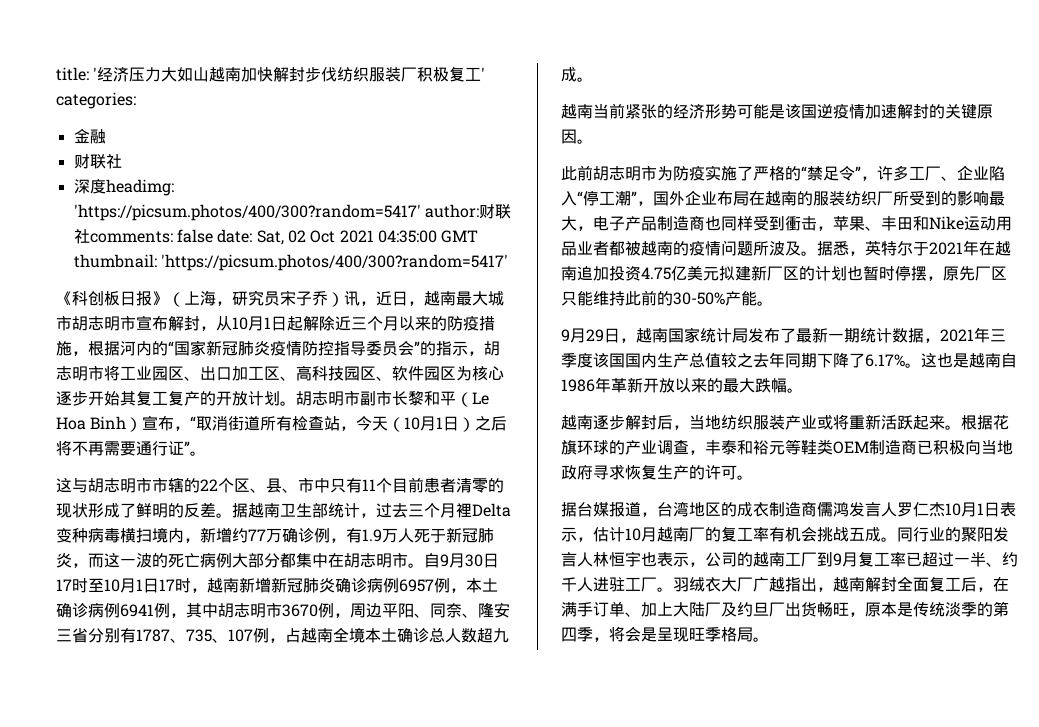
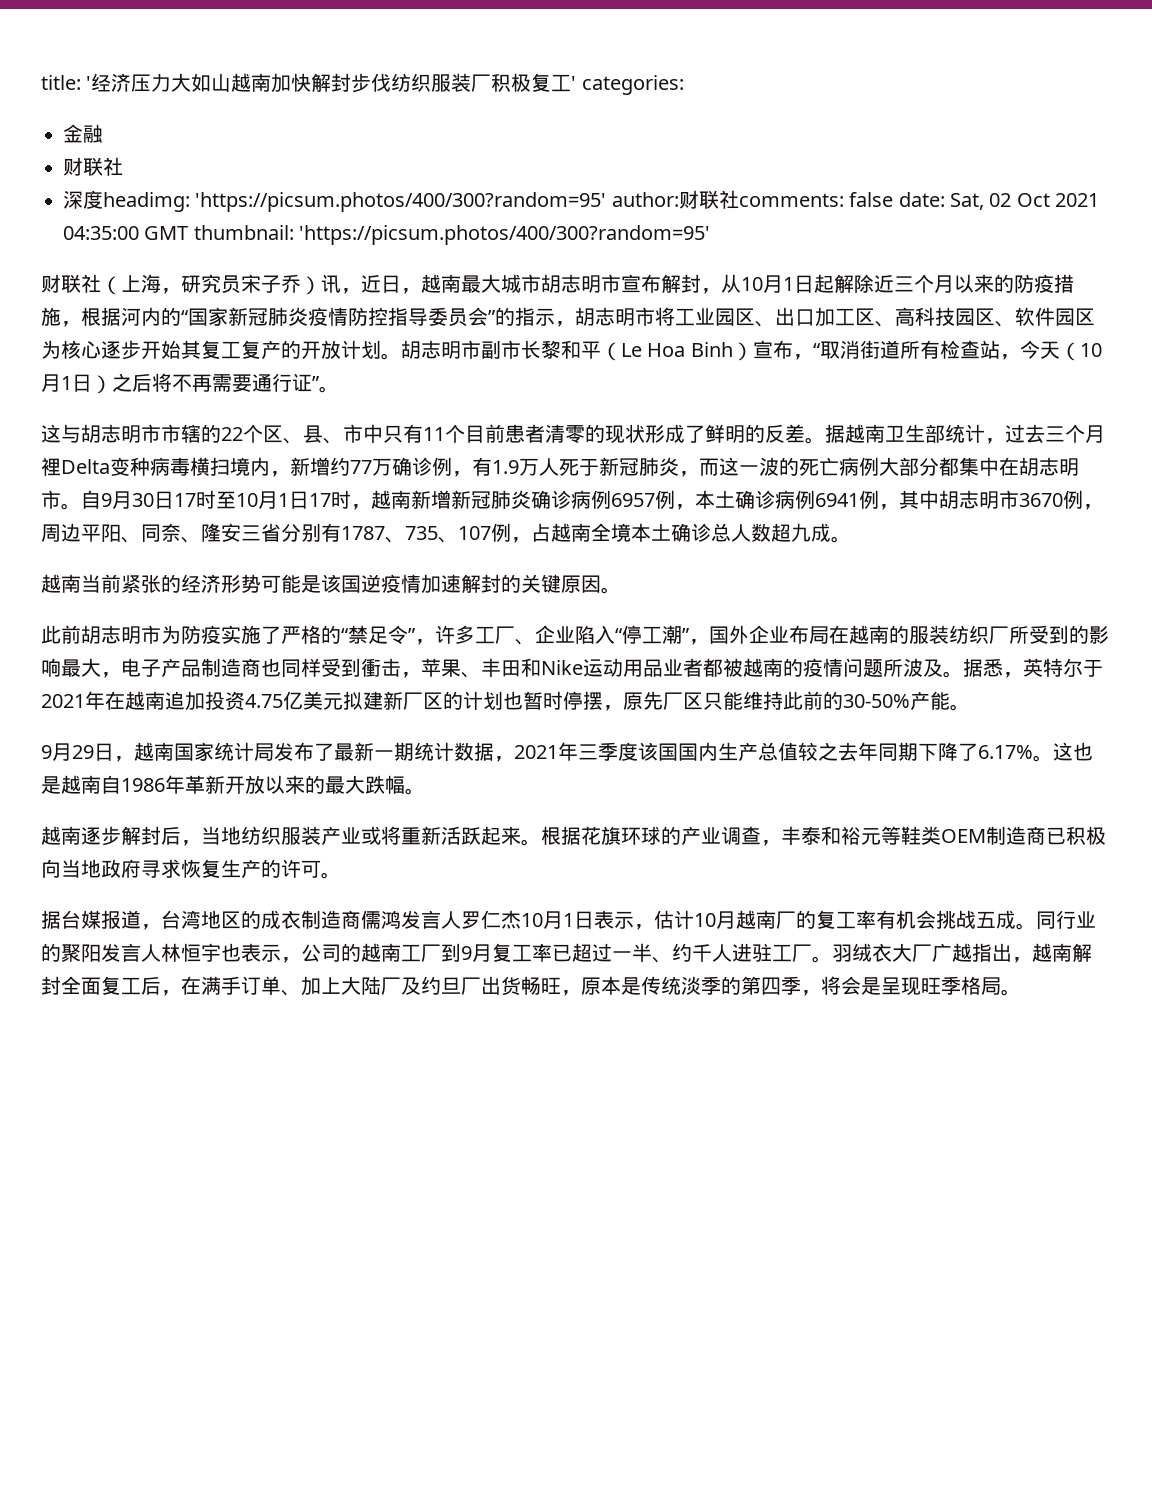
- 'https://picsum.photos/400/300?random=5417' author:
+ 'https://picsum.photos/400/300?random=95' author:
- Sat, 02 Oct 2021 04:35:00 GMT thumbnail: 'https://picsum.photos/400/300?random=5417'
- 《科创板日报》（上海，研究员宋子乔）讯，近日，越南最大城市胡志明市宣布解封，从10月1日起解除近三个月以来的防疫措施，根据河内的“国家新冠肺炎疫情防控指导委员会”的指示，胡志明市将工业园区、出口加工区、高科技园区、软件园区为核心逐步开始其复工复产的开放计划。
+ Sat, 02 Oct 2021 04:35:00 GMT thumbnail: 'https://picsum.photos/400/300?random=95'
+ 财联社（上海，研究员宋子乔）讯，近日，越南最大城市胡志明市宣布解封，从10月1日起解除近三个月以来的防疫措施，根据河内的“国家新冠肺炎疫情防控指导委员会”的指示，胡志明市将工业园区、出口加工区、高科技园区、软件园区为核心逐步开始其复工复产的开放计划。

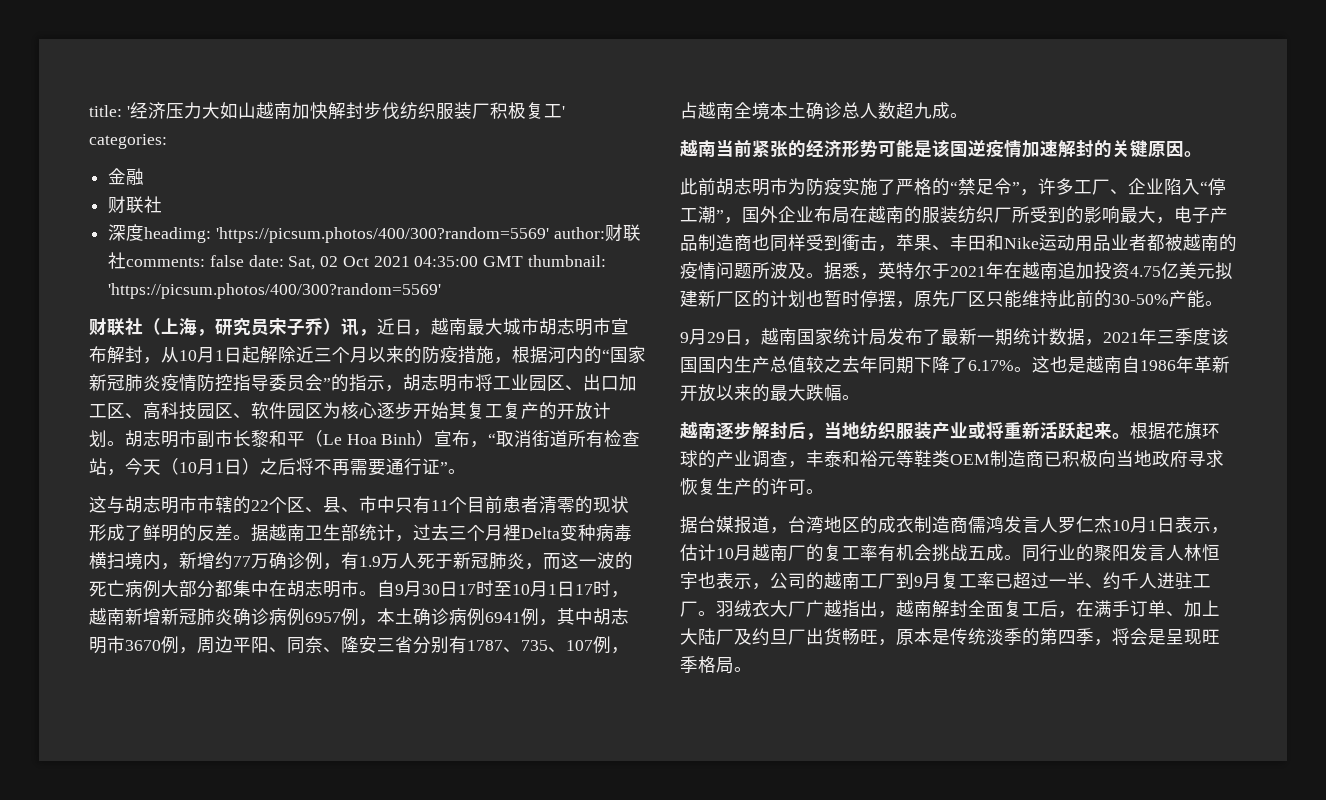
- 深度headimg: 'https://picsum.photos/400/300?random=95' author:财联社comments: false date: Sat, 02 Oct 2021 04:35:00 GMT thumbnail: 'https://picsum.photos/400/300?random=95'
+ 深度headimg: 'https://picsum.photos/400/300?random=5569' author:财联社comments: false date: Sat, 02 Oct 2021 04:35:00 GMT thumbnail: 'https://picsum.photos/400/300?random=5569'

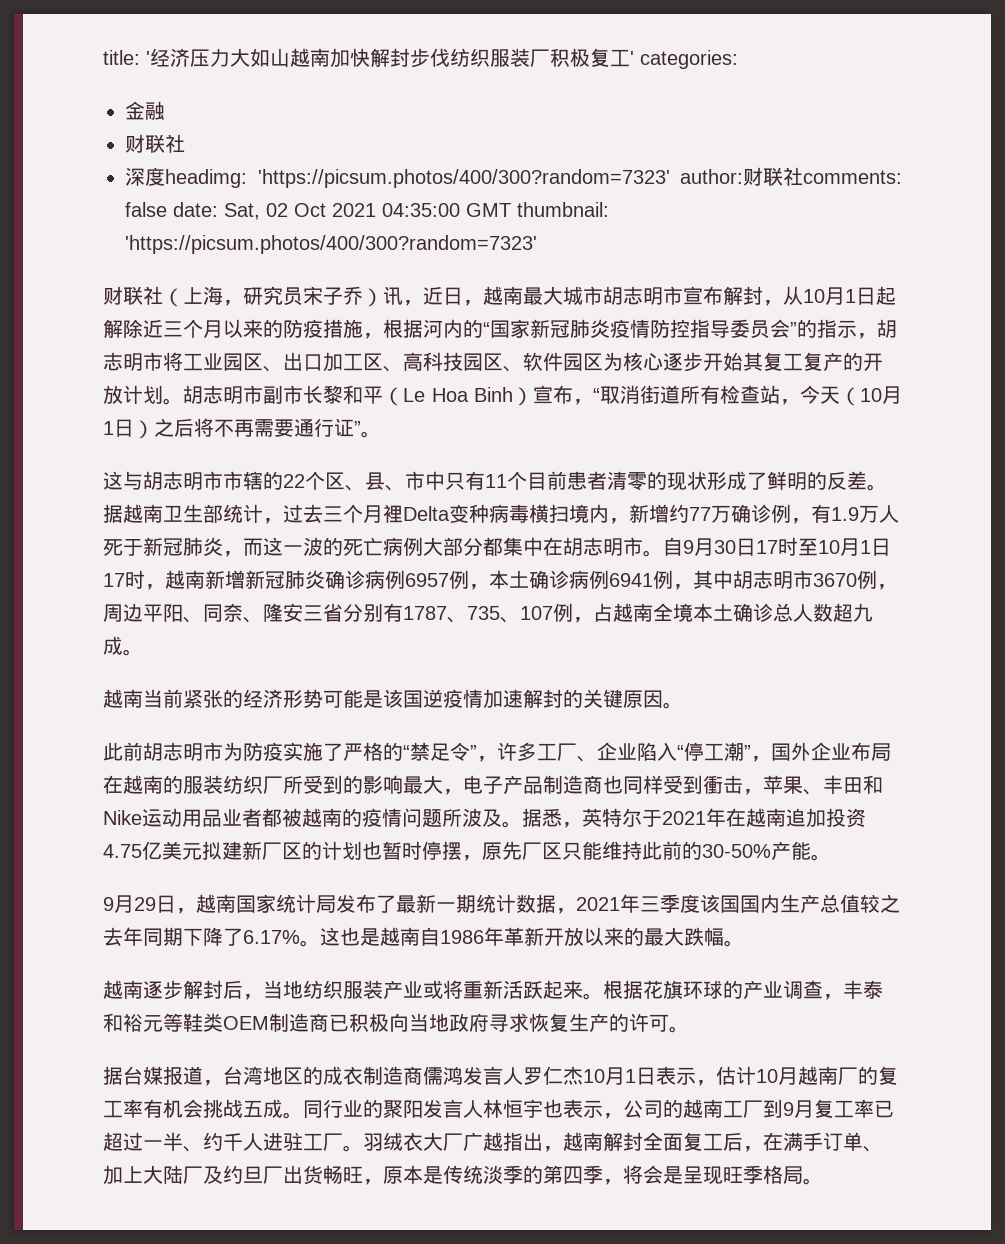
- 深度headimg: 'https://picsum.photos/400/300?random=5569' author:财联社comments: false date: Sat, 02 Oct 2021 04:35:00 GMT thumbnail: 'https://picsum.photos/400/300?random=5569'
+ 深度headimg: 'https://picsum.photos/400/300?random=7323' author:财联社comments: false date: Sat, 02 Oct 2021 04:35:00 GMT thumbnail: 'https://picsum.photos/400/300?random=7323'

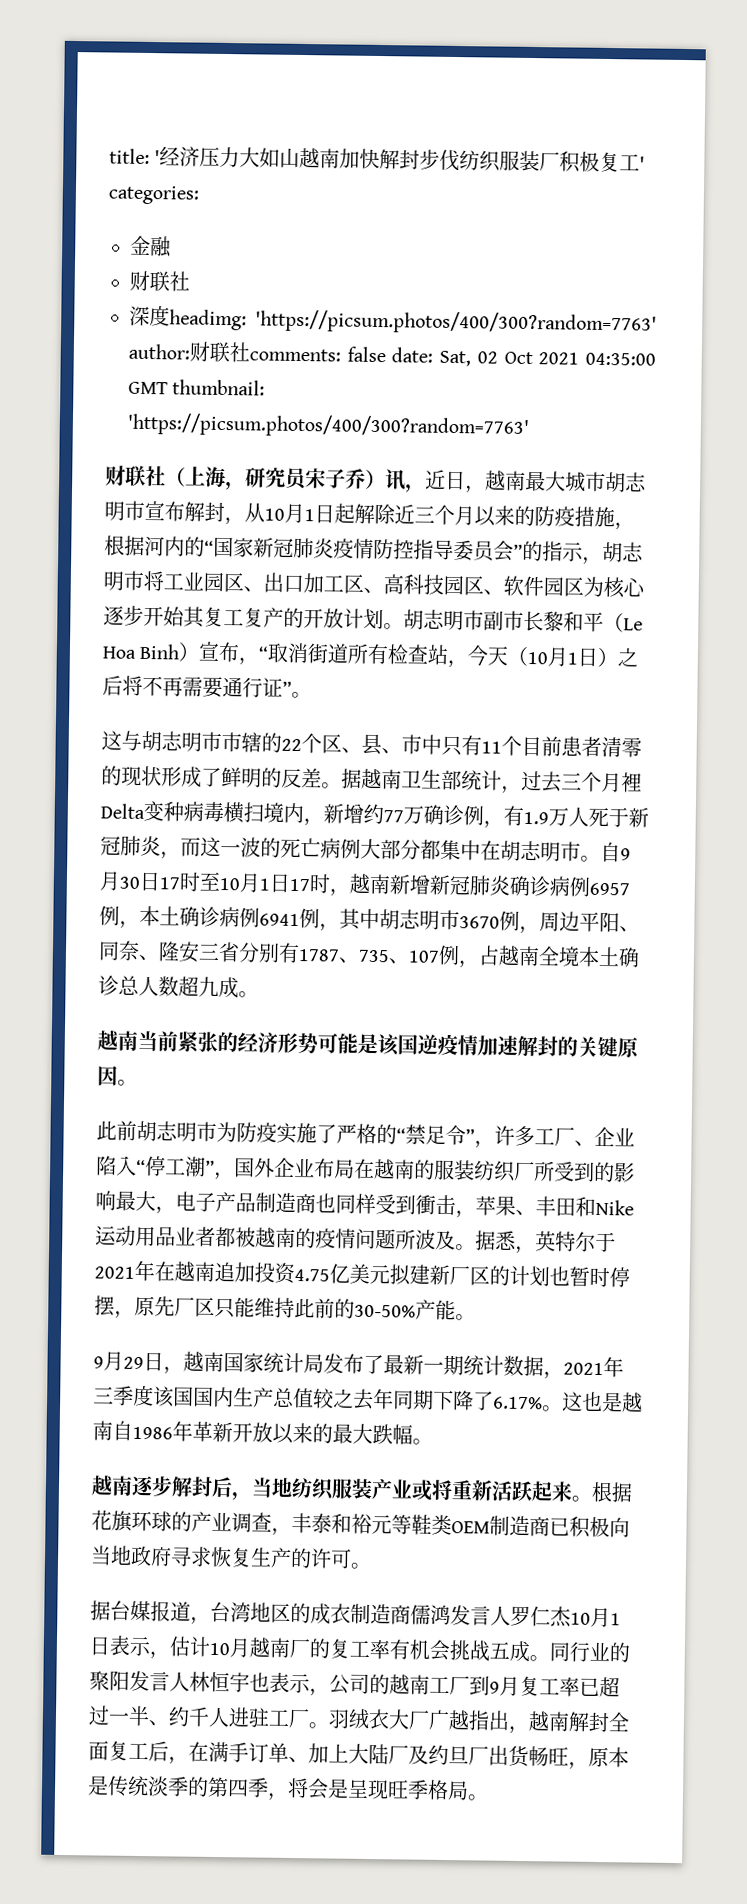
- 深度headimg: 'https://picsum.photos/400/300?random=7323' author:财联社comments: false date: Sat, 02 Oct 2021 04:35:00 GMT thumbnail: 'https://picsum.photos/400/300?random=7323'
+ 深度headimg: 'https://picsum.photos/400/300?random=7763' author:财联社comments: false date: Sat, 02 Oct 2021 04:35:00 GMT thumbnail: 'https://picsum.photos/400/300?random=7763'

